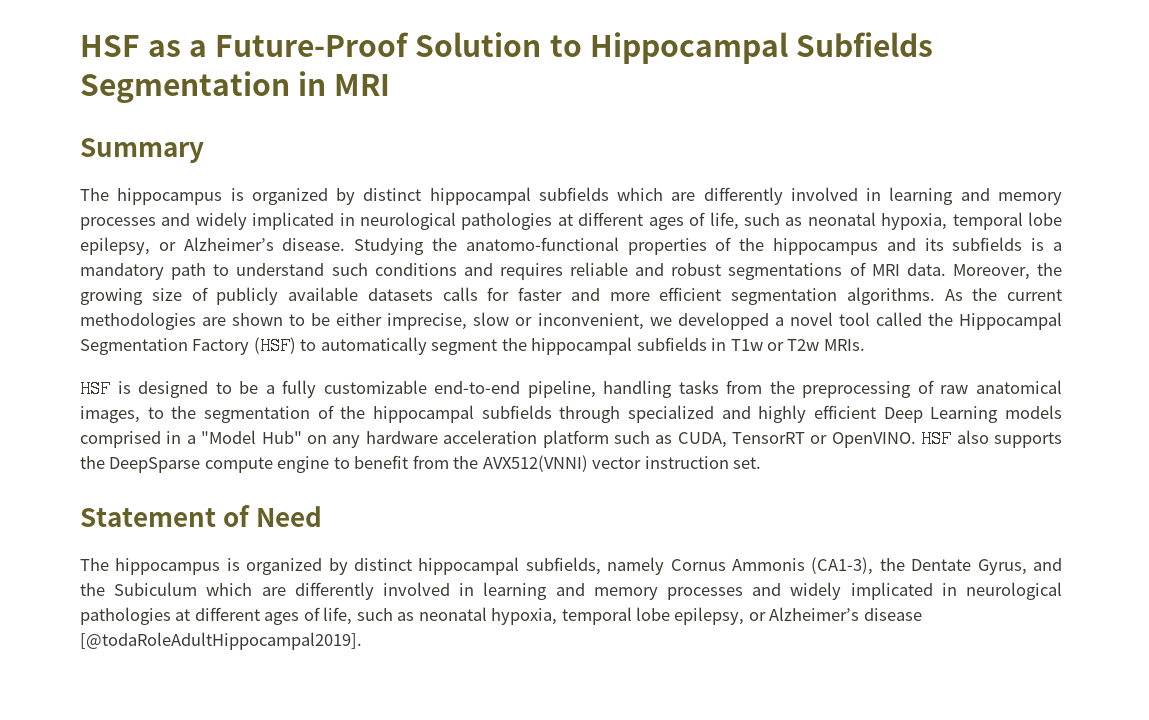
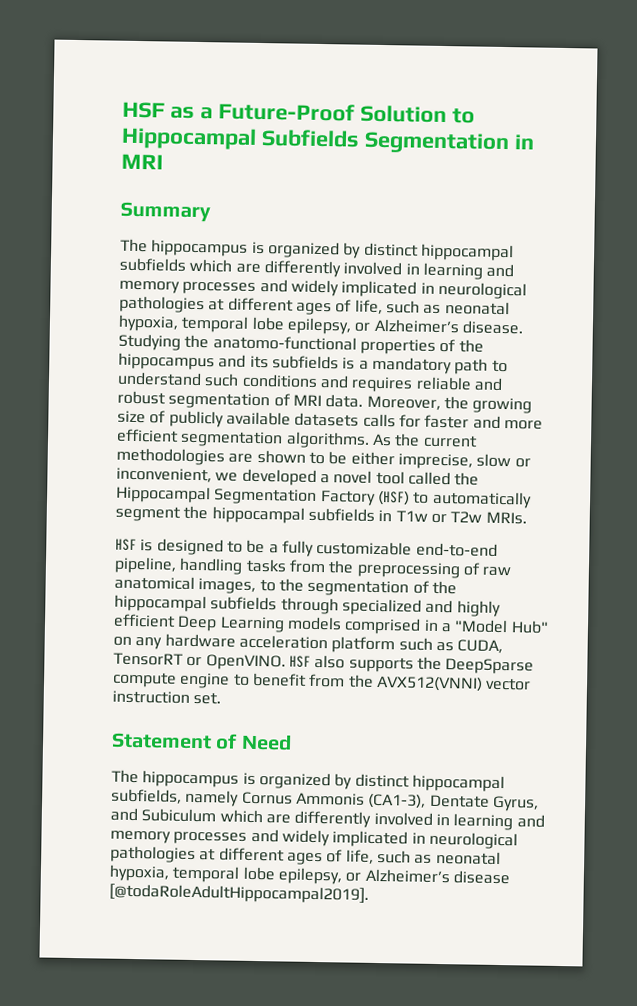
- Studying the anatomo-functional properties of the hippocampus and its subfields is a mandatory path to understand such conditions and requires reliable and robust segmentations of MRI data.
+ Studying the anatomo-functional properties of the hippocampus and its subfields is a mandatory path to understand such conditions and requires reliable and robust segmentation of MRI data.
- As the current methodologies are shown to be either imprecise, slow or inconvenient, we developped a novel tool called the Hippocampal Segmentation Factory (HSF) to automatically segment the hippocampal subfields in T1w or T2w MRIs.
+ As the current methodologies are shown to be either imprecise, slow or inconvenient, we developed a novel tool called the Hippocampal Segmentation Factory (HSF) to automatically segment the hippocampal subfields in T1w or T2w MRIs.
- The hippocampus is organized by distinct hippocampal subfields, namely Cornus Ammonis (CA1-3), the Dentate Gyrus, and the Subiculum which are differently involved in learning and memory processes and widely implicated in neurological pathologies at different ages of life, such as neonatal hypoxia, temporal lobe epilepsy, or Alzheimer’s disease [@todaRoleAdultHippocampal2019].
+ The hippocampus is organized by distinct hippocampal subfields, namely Cornus Ammonis (CA1-3), Dentate Gyrus, and Subiculum which are differently involved in learning and memory processes and widely implicated in neurological pathologies at different ages of life, such as neonatal hypoxia, temporal lobe epilepsy, or Alzheimer’s disease [@todaRoleAdultHippocampal2019].

